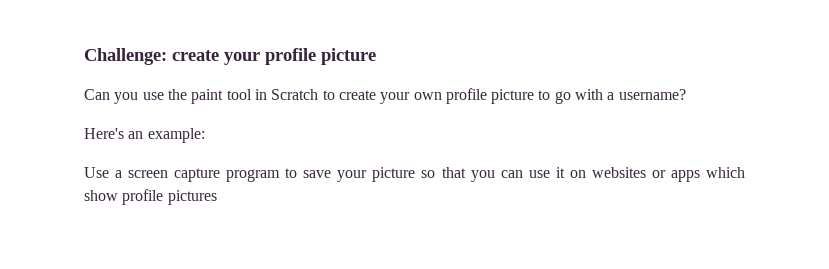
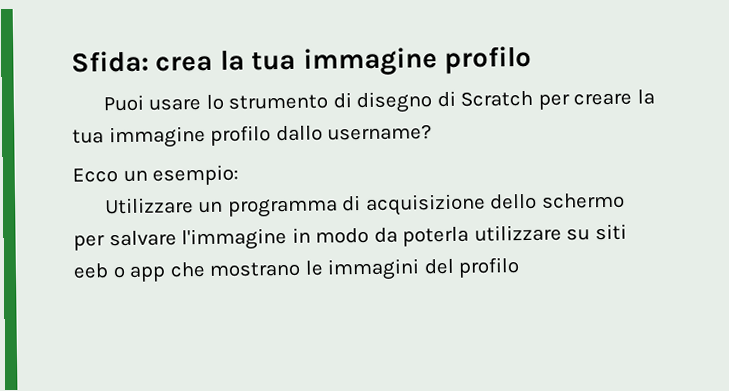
- Challenge: create your profile picture
- Can you use the paint tool in Scratch to create your own profile picture to go with a username?
- Here's an example:
- Use a screen capture program to save your picture so that you can use it on websites or apps which show profile pictures
+ Sfida: crea la tua immagine profilo
+ Puoi usare lo strumento di disegno di Scratch per creare la tua immagine profilo dallo username?
+ Ecco un esempio:
+ Utilizzare un programma di acquisizione dello schermo per salvare l'immagine in modo da poterla utilizzare su siti eeb o app che mostrano le immagini del profilo

